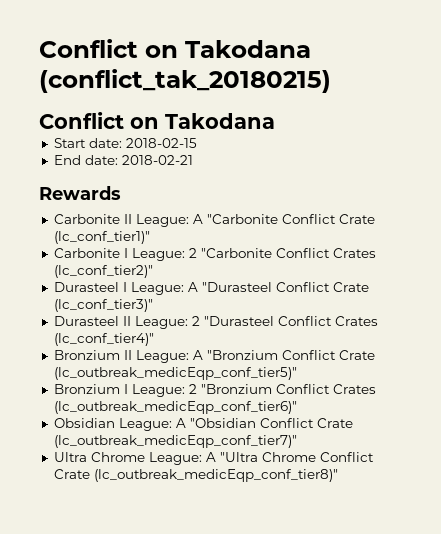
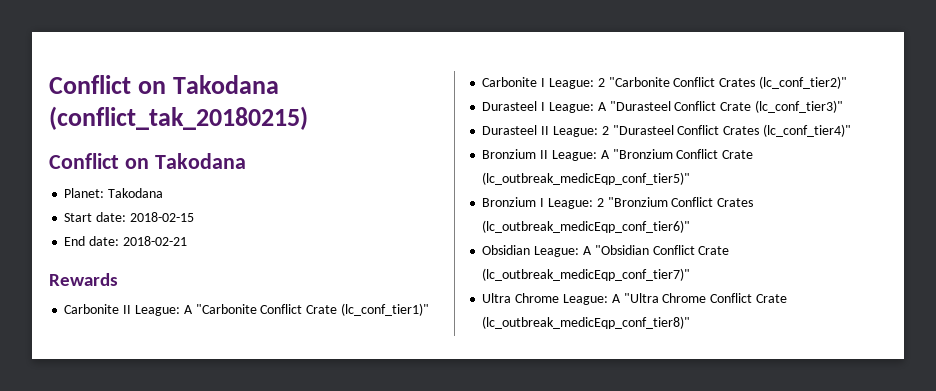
+ Planet: Takodana

